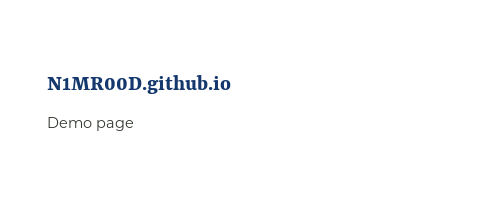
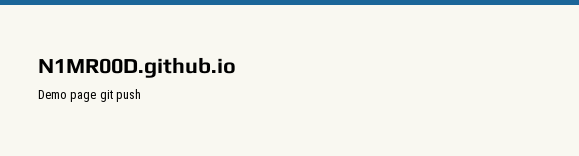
- Demo page
+ Demo page git push

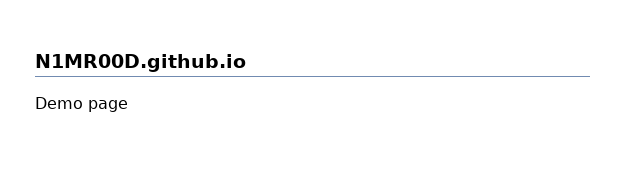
- Demo page git push
+ Demo page

